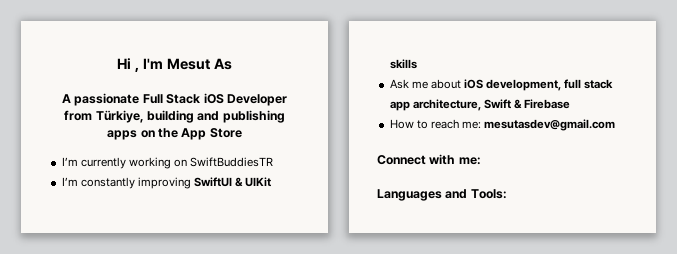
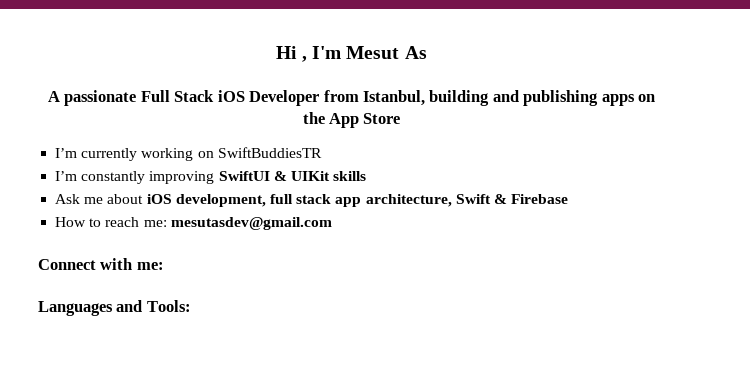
- A passionate Full Stack iOS Developer from Türkiye, building and publishing apps on the App Store
+ A passionate Full Stack iOS Developer from Istanbul, building and publishing apps on the App Store

